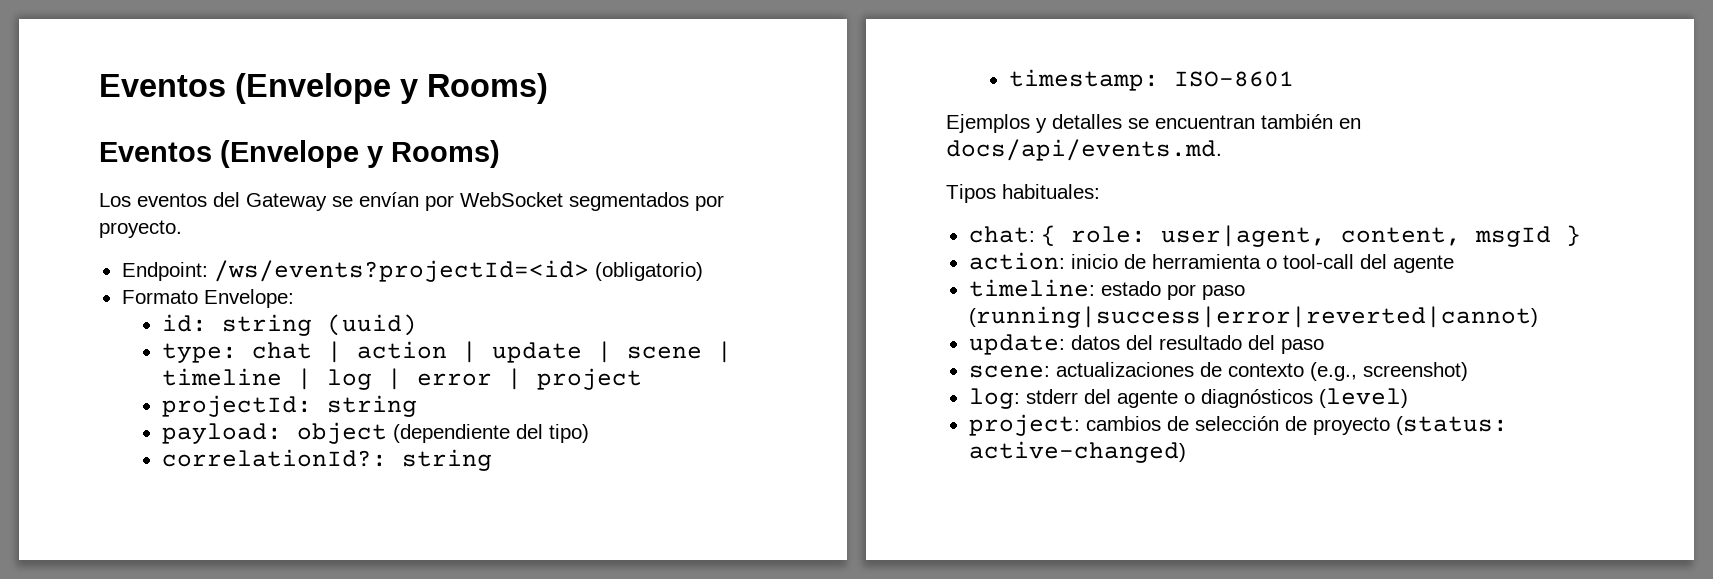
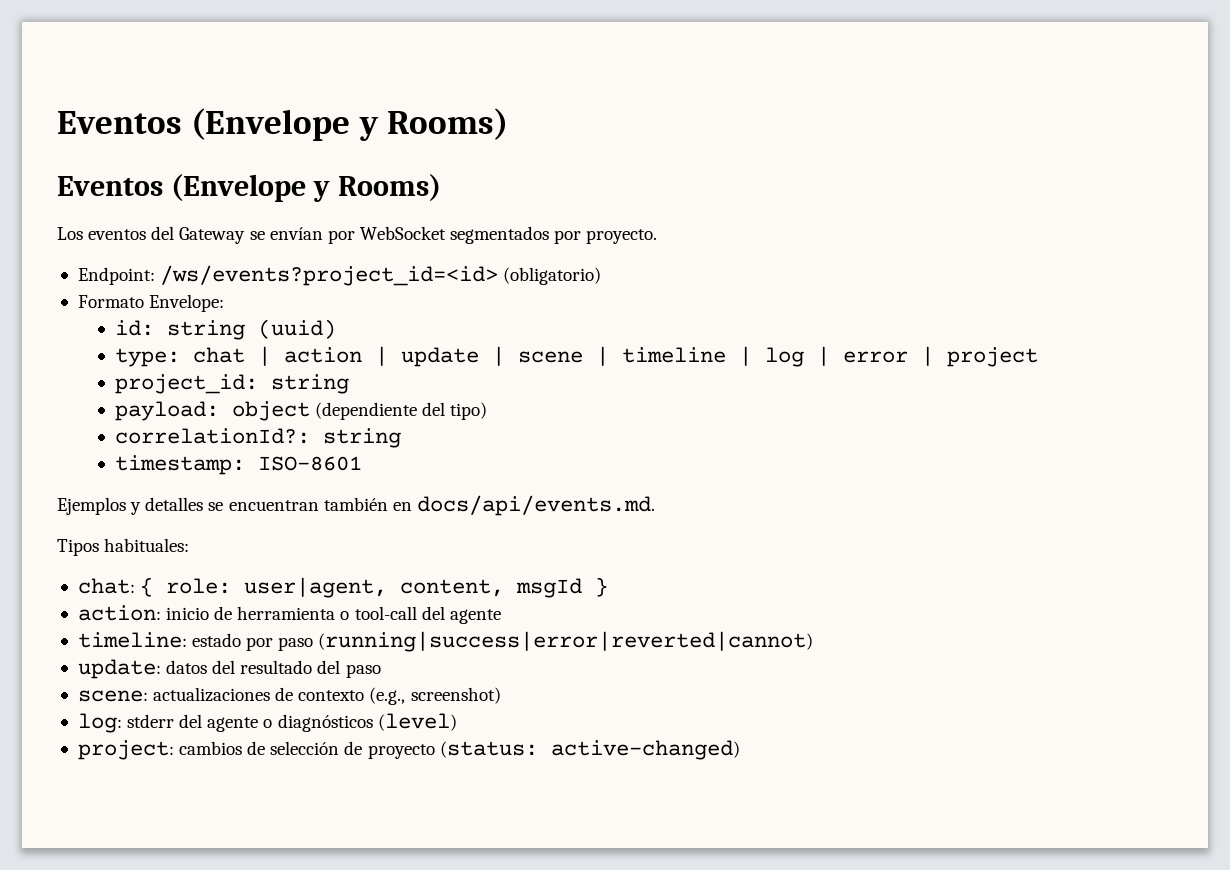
- Endpoint: /ws/events?projectId=<id> (obligatorio)
+ Endpoint: /ws/events?project_id=<id> (obligatorio)
- projectId: string
+ project_id: string

